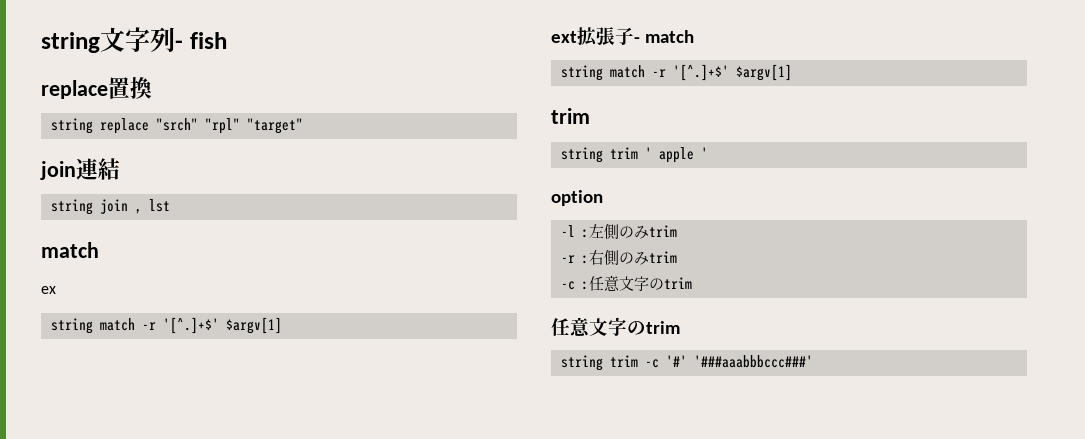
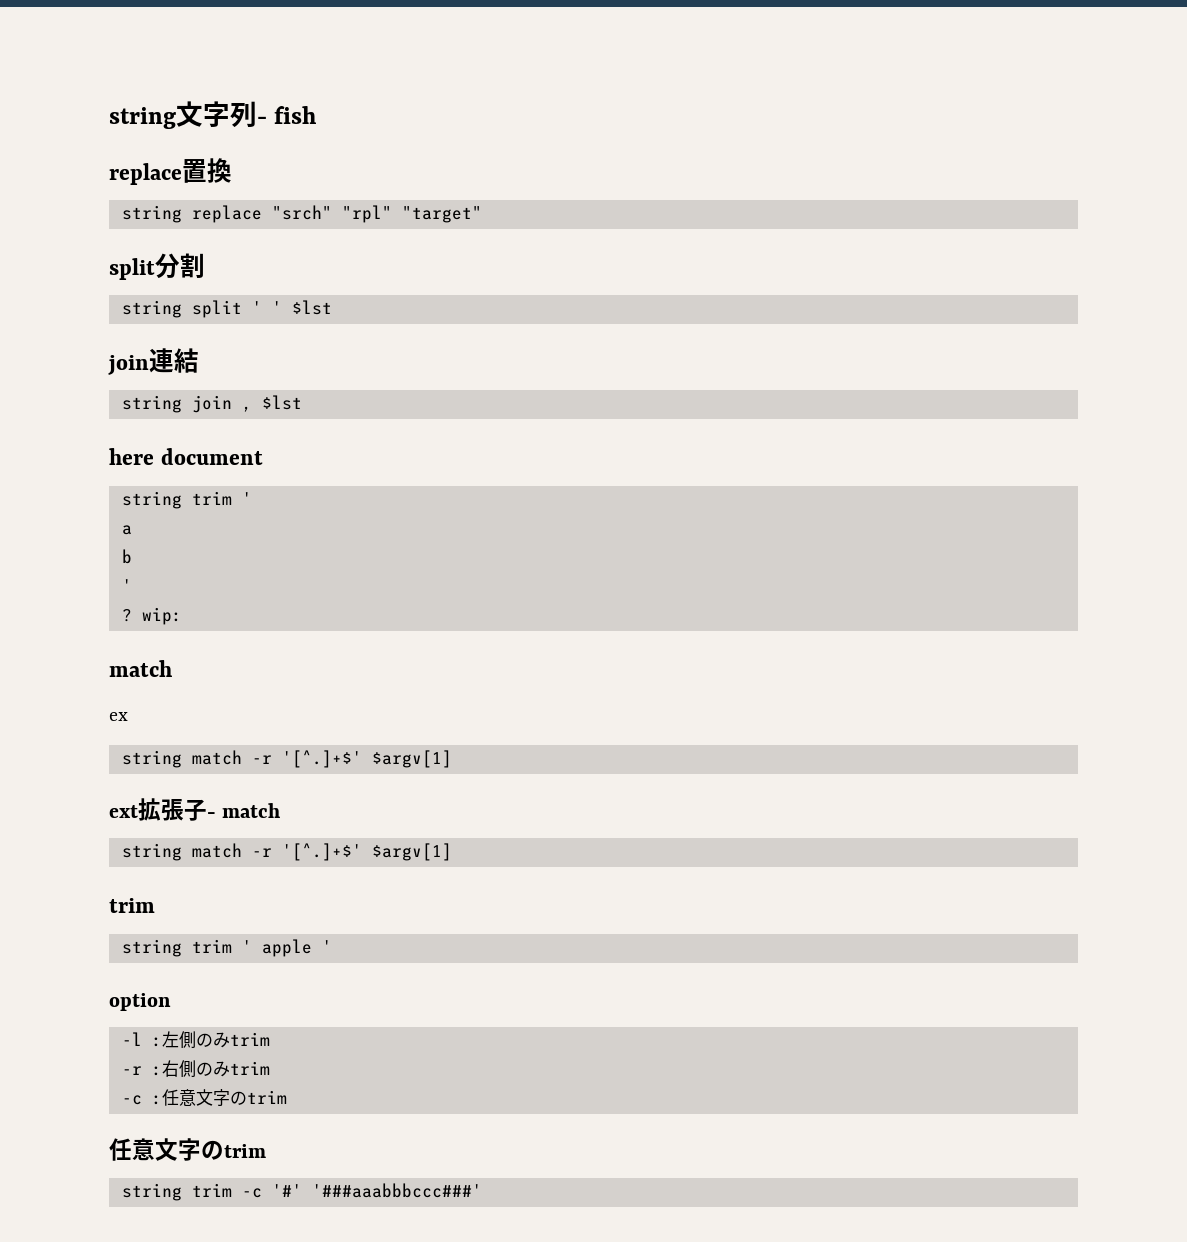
+ split分割
+ string split ' ' $lst
- string join , lst
+ string join , $lst
+ here document
+ string trim '
+ a
+ b
+ '
+ ? wip:

